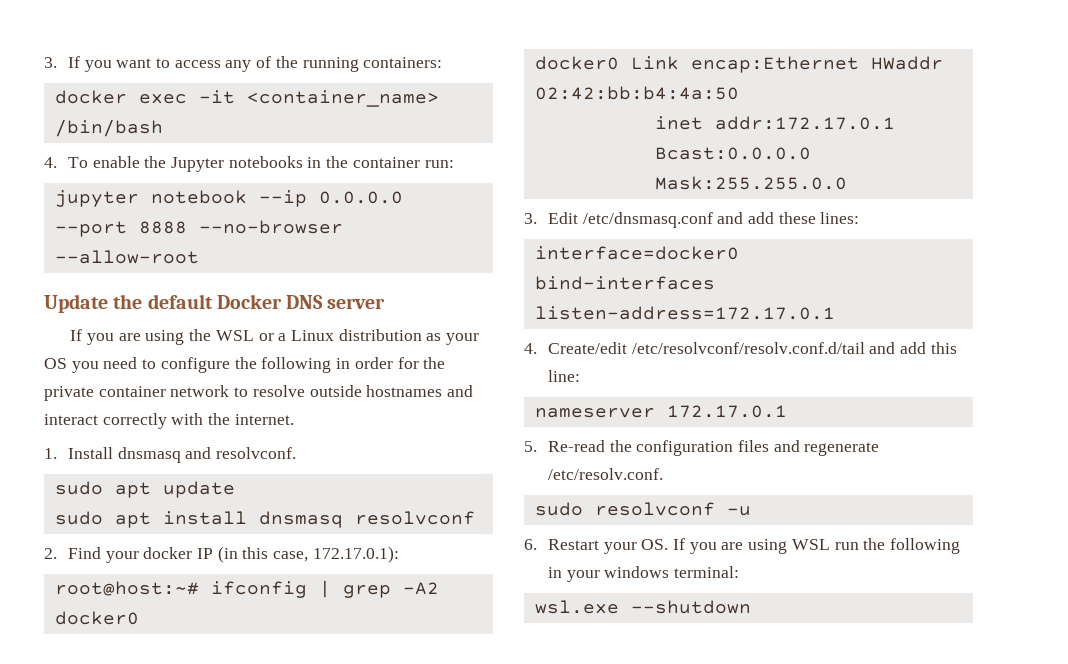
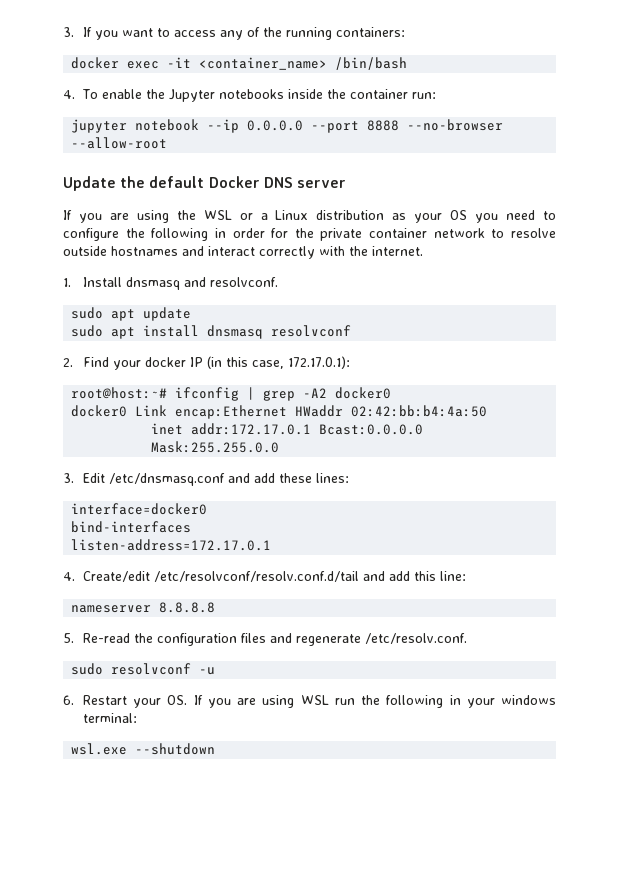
- 4. To enable the Jupyter notebooks in the container run:
+ 4. To enable the Jupyter notebooks inside the container run:
- nameserver 172.17.0.1
+ nameserver 8.8.8.8

